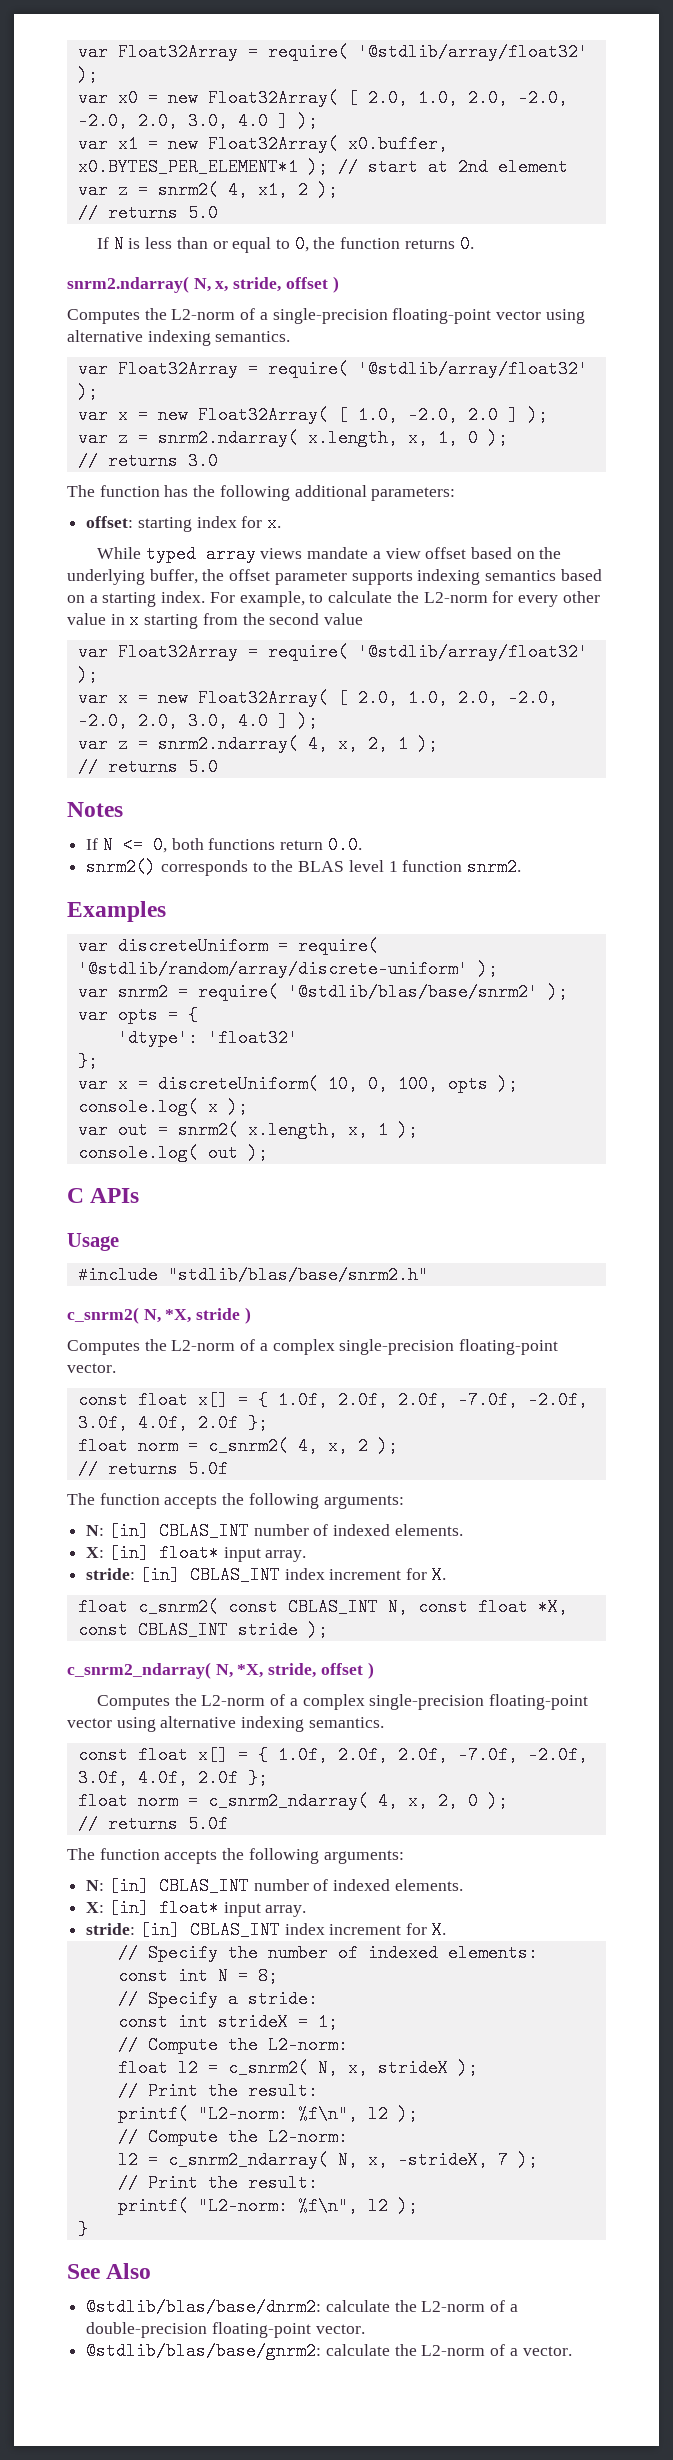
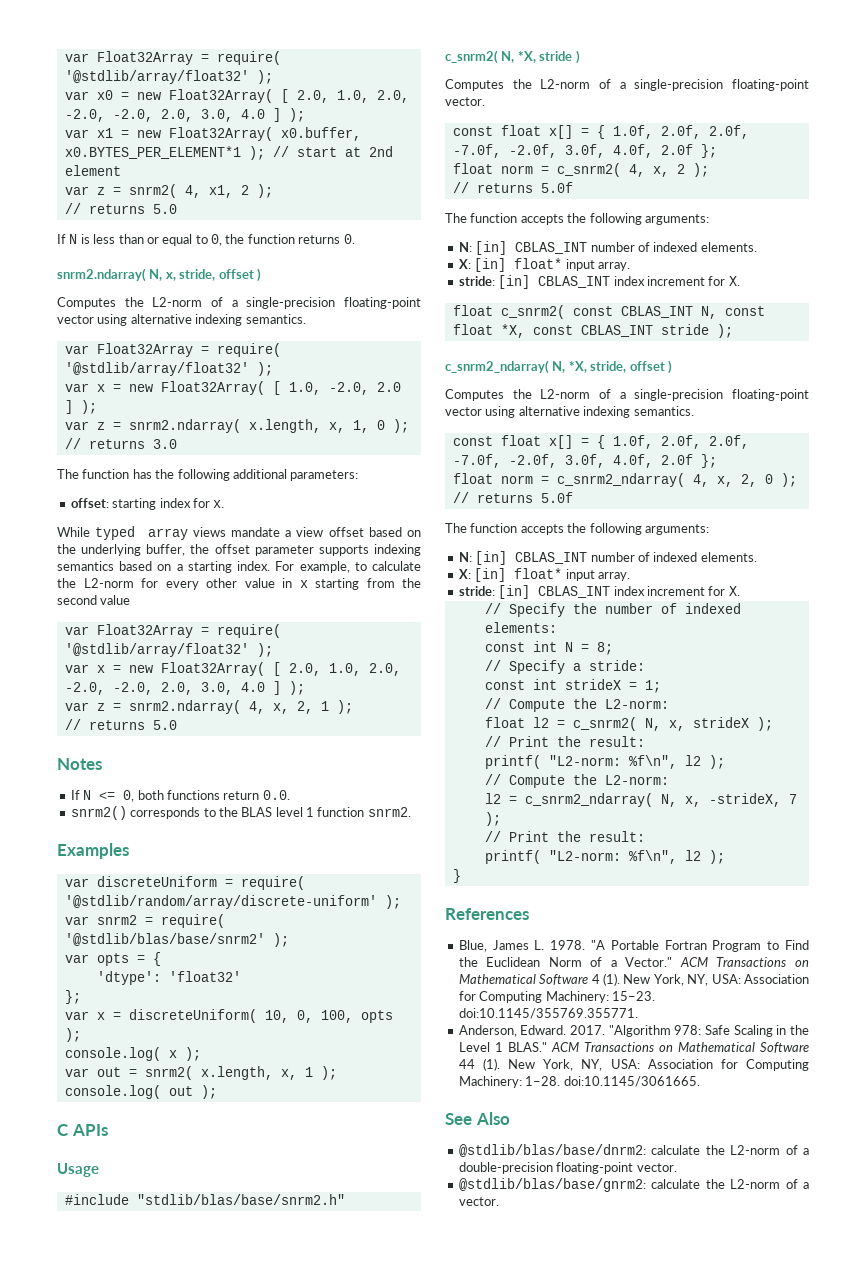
- Computes the L2-norm of a complex single-precision floating-point vector.
+ Computes the L2-norm of a single-precision floating-point vector.
  c_snrm2_ndarray( N, *X, stride, offset )
- Computes the L2-norm of a complex single-precision floating-point vector using alternative indexing semantics.
+ Computes the L2-norm of a single-precision floating-point vector using alternative indexing semantics.
+ References
+ Blue, James L. 1978. "A Portable Fortran Program to Find the Euclidean Norm of a Vector." ACM Transactions on Mathematical Software 4 (1). New York, NY, USA: Association for Computing Machinery: 15–23. doi:10.1145/355769.355771.
+ Anderson, Edward. 2017. "Algorithm 978: Safe Scaling in the Level 1 BLAS." ACM Transactions on Mathematical Software 44 (1). New York, NY, USA: Association for Computing Machinery: 1–28. doi:10.1145/3061665.

